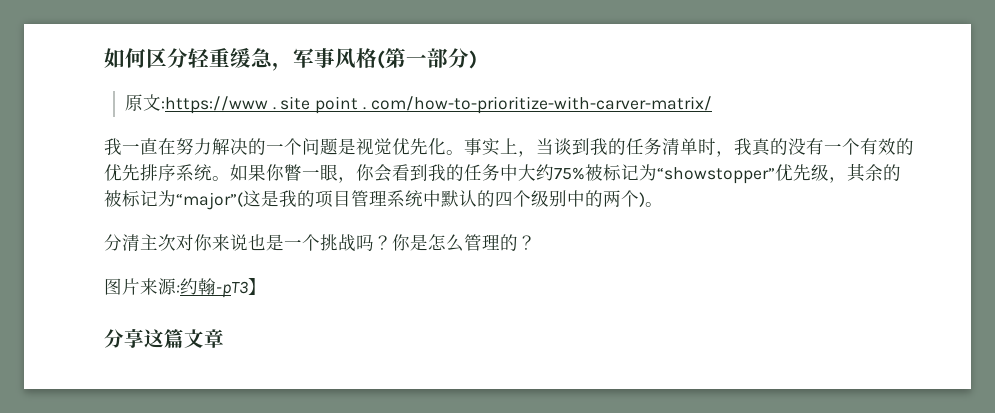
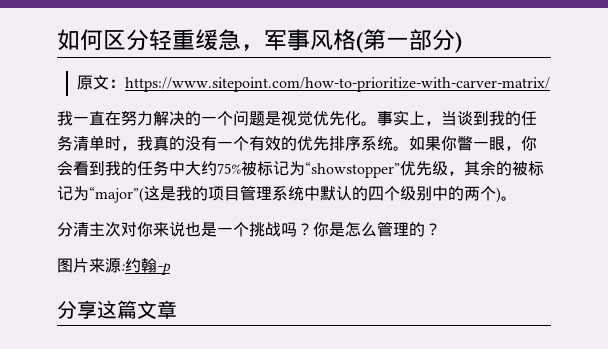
- 原文:https://www . site point . com/how-to-prioritize-with-carver-matrix/
+ 原文：https://www.sitepoint.com/how-to-prioritize-with-carver-matrix/
- 图片来源:约翰-pT3】
+ 图片来源:约翰-p

